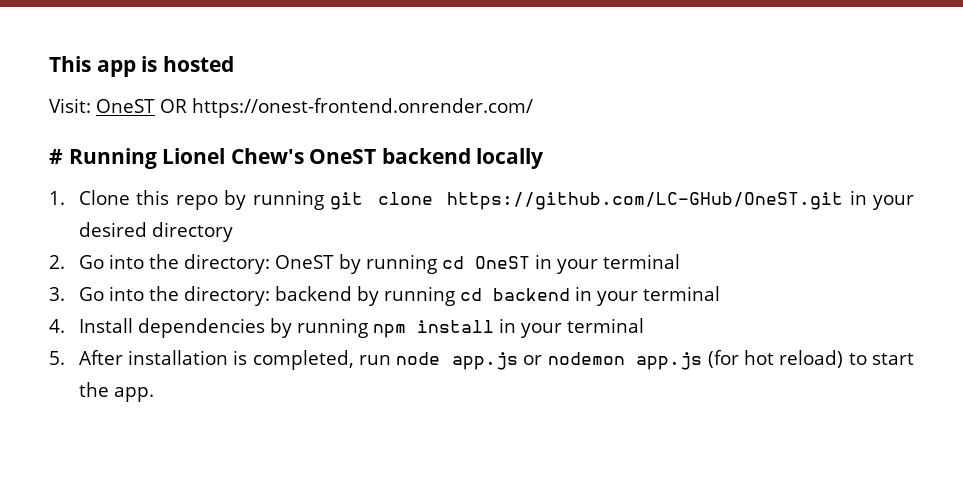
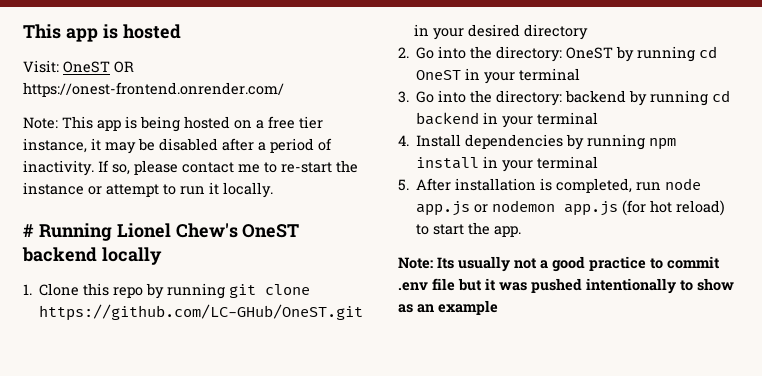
+ Note: This app is being hosted on a free tier instance, it may be disabled after a period of inactivity. If so, please contact me to re-start the instance or attempt to run it locally.
+ Note: Its usually not a good practice to commit .env file but it was pushed intentionally to show as an example

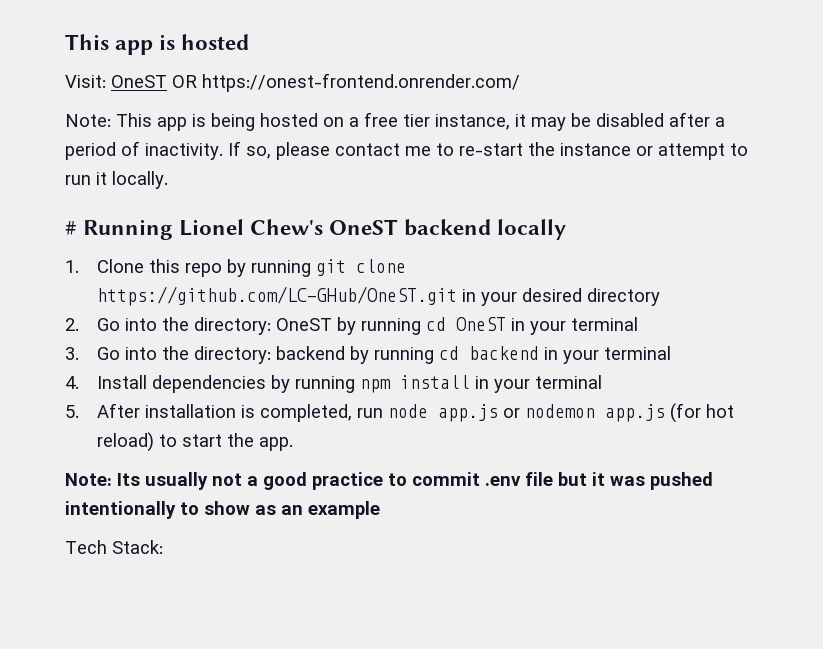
+ Tech Stack:

